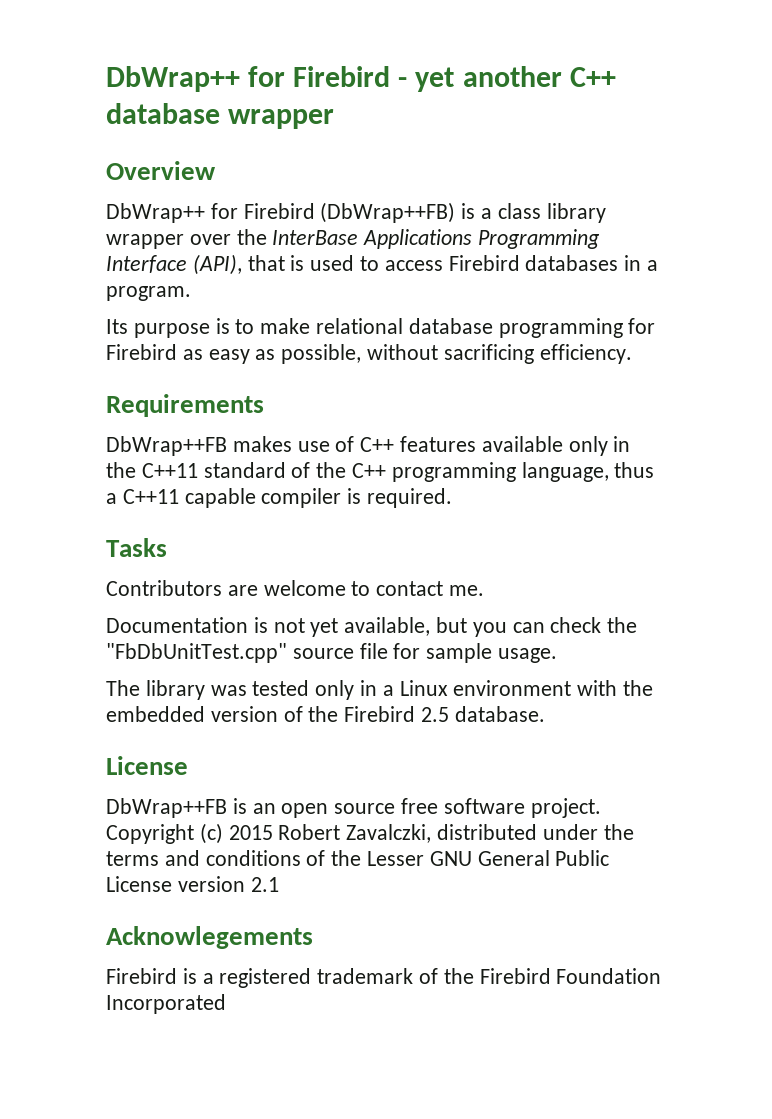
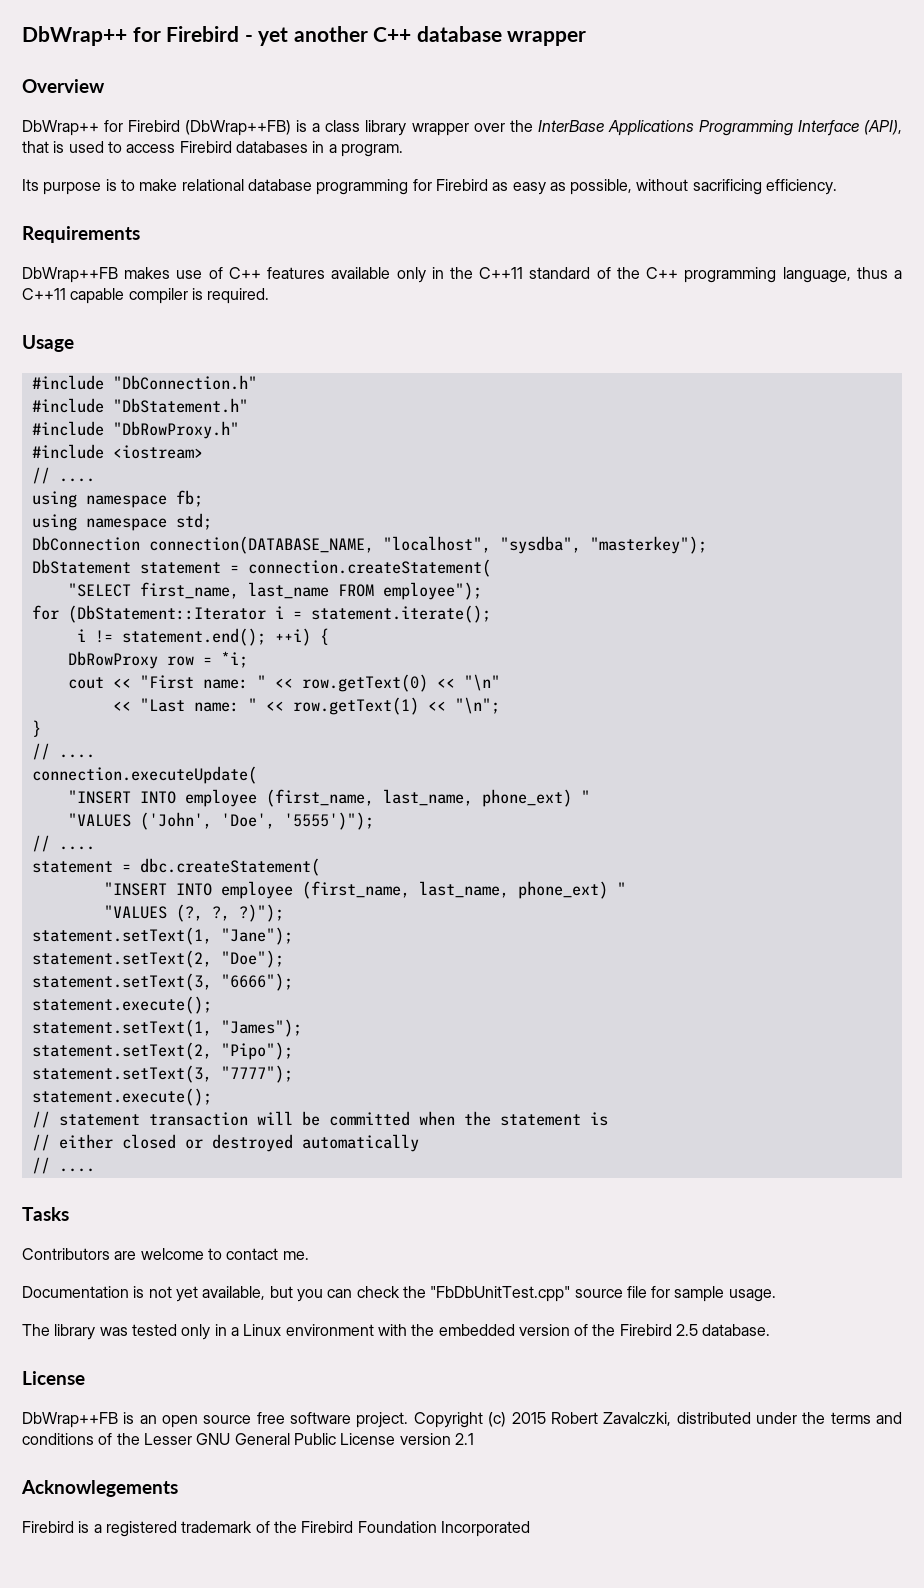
+ Usage
+ #include "DbConnection.h"
+ #include "DbStatement.h"
+ #include "DbRowProxy.h"
+ #include <iostream>
+ // ....
+ using namespace fb;
+ using namespace std;
+ DbConnection connection(DATABASE_NAME, "localhost", "sysdba", "masterkey");
+ DbStatement statement = connection.createStatement(
+ "SELECT first_name, last_name FROM employee");
+ for (DbStatement::Iterator i = statement.iterate();
+ i != statement.end(); ++i) {
+ DbRowProxy row = *i;
+ cout << "First name: " << row.getText(0) << "\n"
+ << "Last name: " << row.getText(1) << "\n";
+ }
+ // ....
+ connection.executeUpdate(
+ "INSERT INTO employee (first_name, last_name, phone_ext) "
+ "VALUES ('John', 'Doe', '5555')");
+ // ....
+ statement = dbc.createStatement(
+ "INSERT INTO employee (first_name, last_name, phone_ext) "
+ "VALUES (?, ?, ?)");
+ statement.setText(1, "Jane");
+ statement.setText(2, "Doe");
+ statement.setText(3, "6666");
+ statement.execute();
+ statement.setText(1, "James");
+ statement.setText(2, "Pipo");
+ statement.setText(3, "7777");
+ statement.execute();
+ // statement transaction will be committed when the statement is
+ // either closed or destroyed automatically
+ // ....

